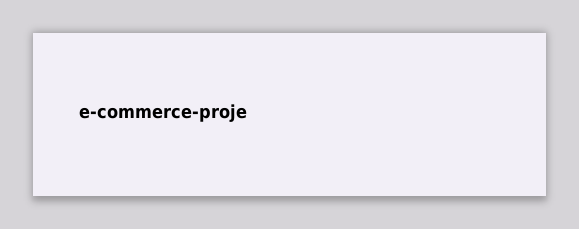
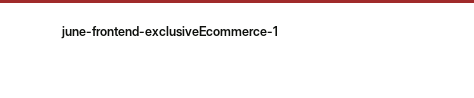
- e-commerce-proje
+ june-frontend-exclusiveEcommerce-1

